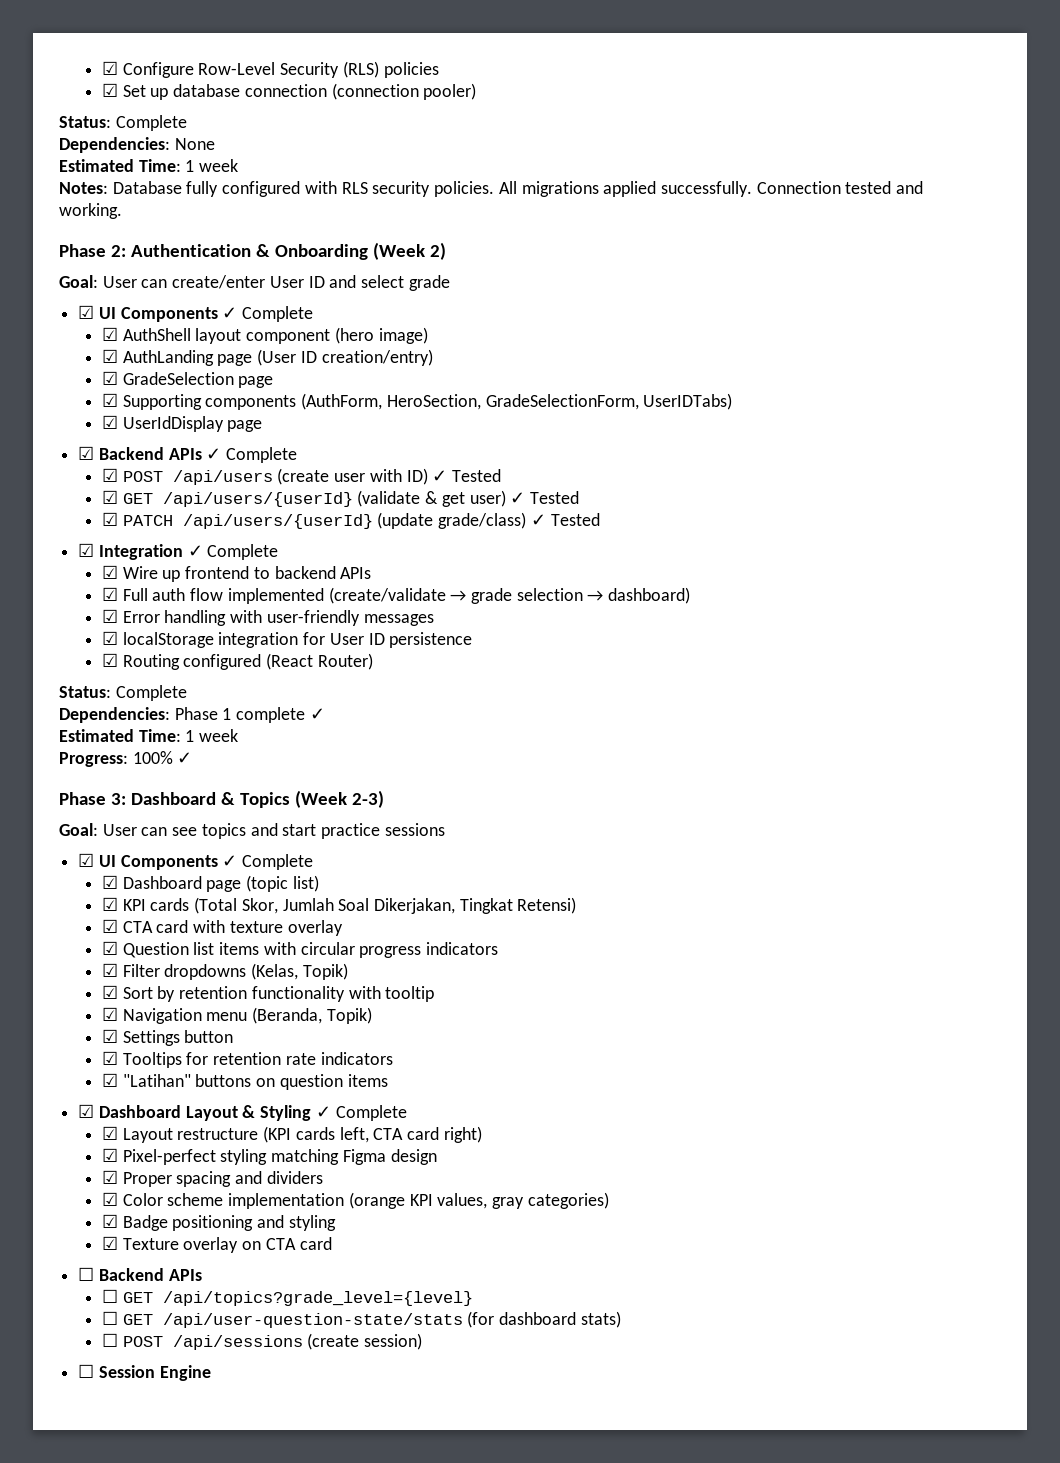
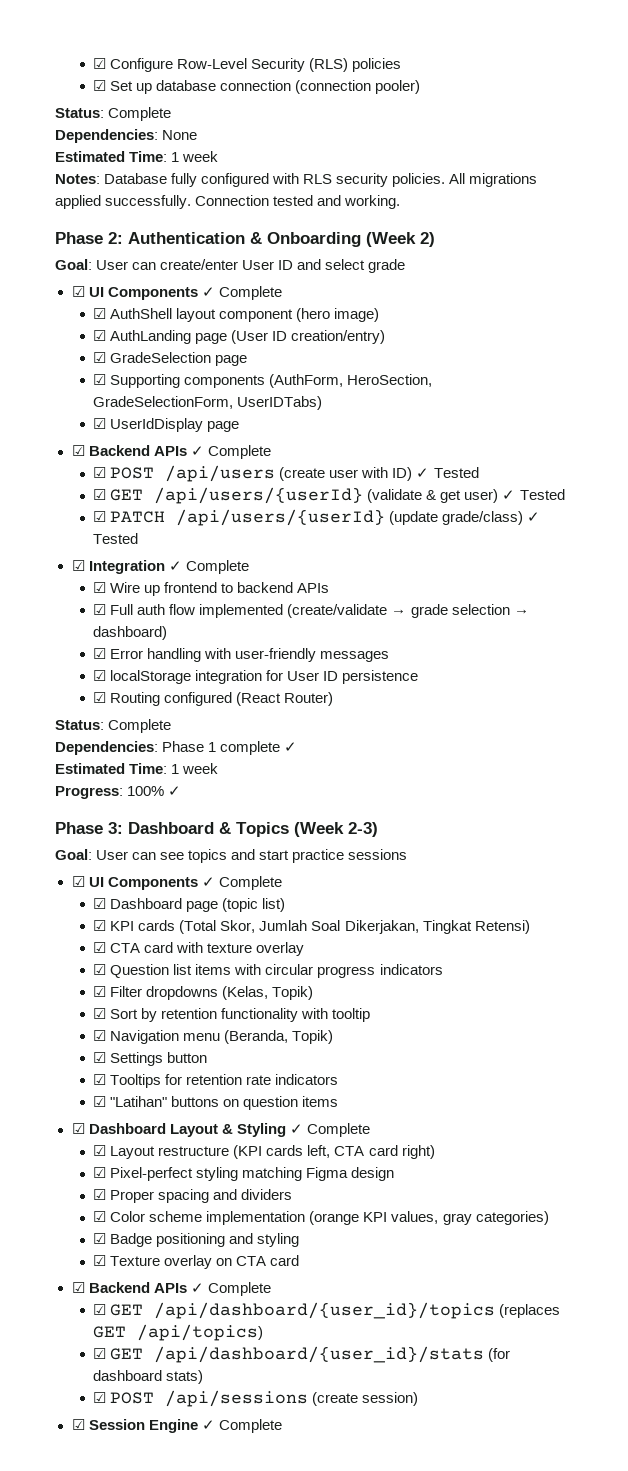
  ☑ Texture overlay on CTA card
- ☐ Backend APIs
- ☐ GET /api/topics?grade_level={level}
- ☐ GET /api/user-question-state/stats (for dashboard stats)
+ ☑ Backend APIs ✓ Complete
+ ☑ GET /api/dashboard/{user_id}/topics (replaces GET /api/topics)
+ ☑ GET /api/dashboard/{user_id}/stats (for dashboard stats)
- ☐ POST /api/sessions (create session)
+ ☑ POST /api/sessions (create session)
- ☐ Session Engine
+ ☑ Session Engine ✓ Complete

